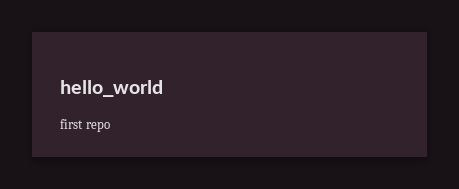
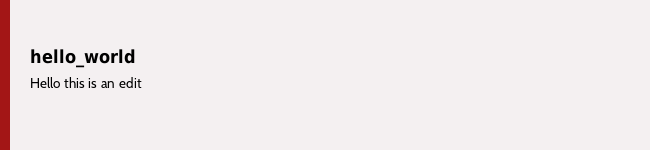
- first repo
+ Hello this is an edit

